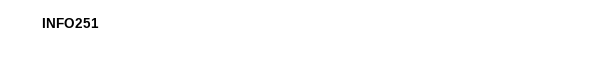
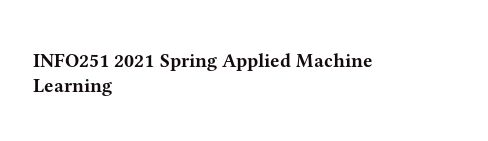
- INFO251
+ INFO251 2021 Spring Applied Machine Learning

